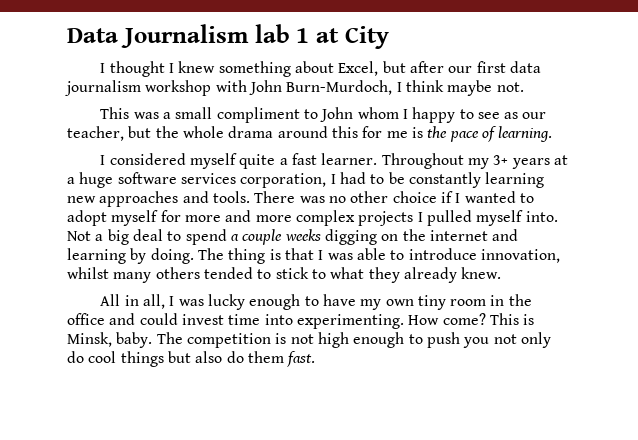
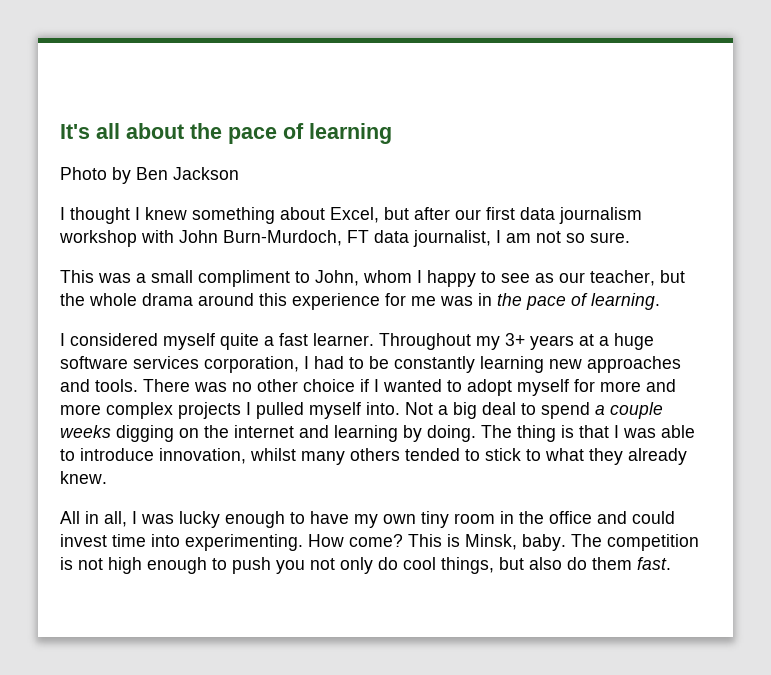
- Data Journalism lab 1 at City
+ It's all about the pace of learning
+ Photo by Ben Jackson
- I thought I knew something about Excel, but after our first data journalism workshop with John Burn-Murdoch, I think maybe not.
+ I thought I knew something about Excel, but after our first data journalism workshop with John Burn-Murdoch, FT data journalist, I am not so sure.
- This was a small compliment to John whom I happy to see as our teacher, but the whole drama around this for me is the pace of learning.
+ This was a small compliment to John, whom I happy to see as our teacher, but the whole drama around this experience for me was in the pace of learning.
- The competition is not high enough to push you not only do cool things but also do them fast.
+ The competition is not high enough to push you not only do cool things, but also do them fast.

